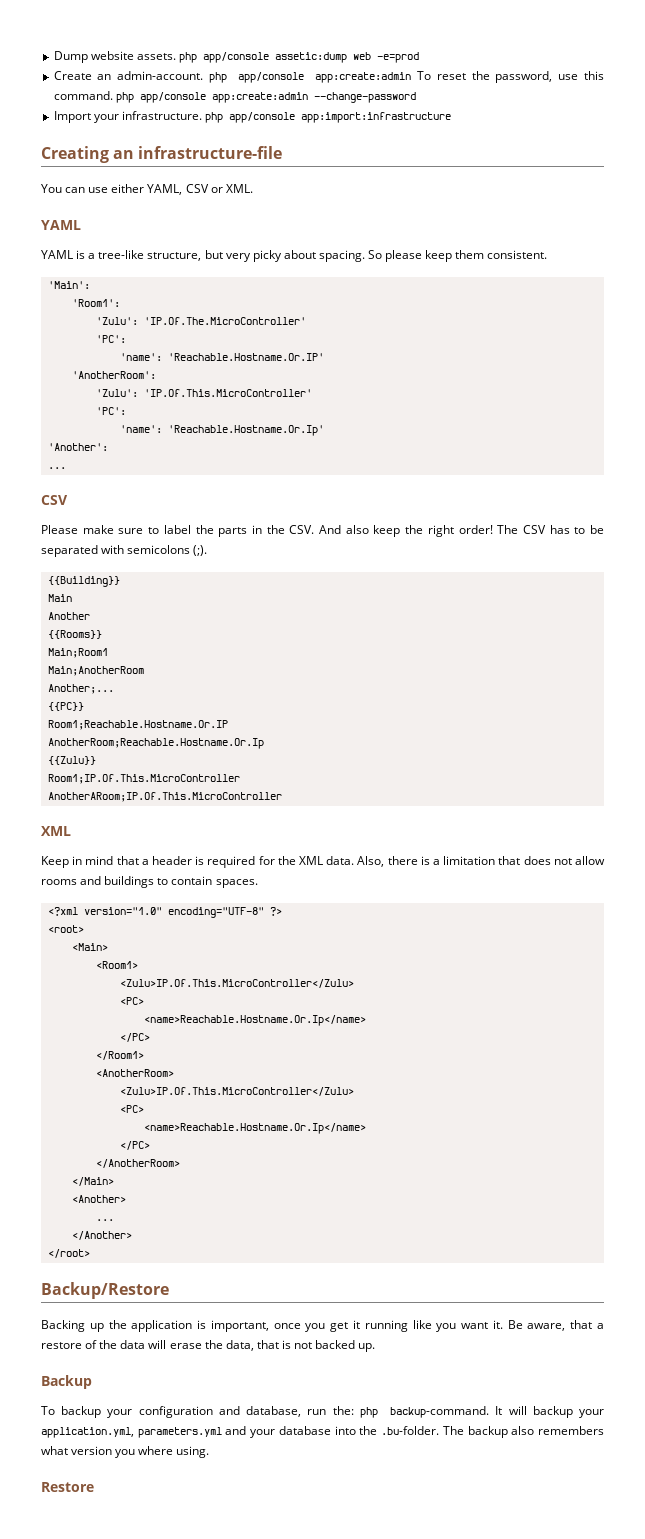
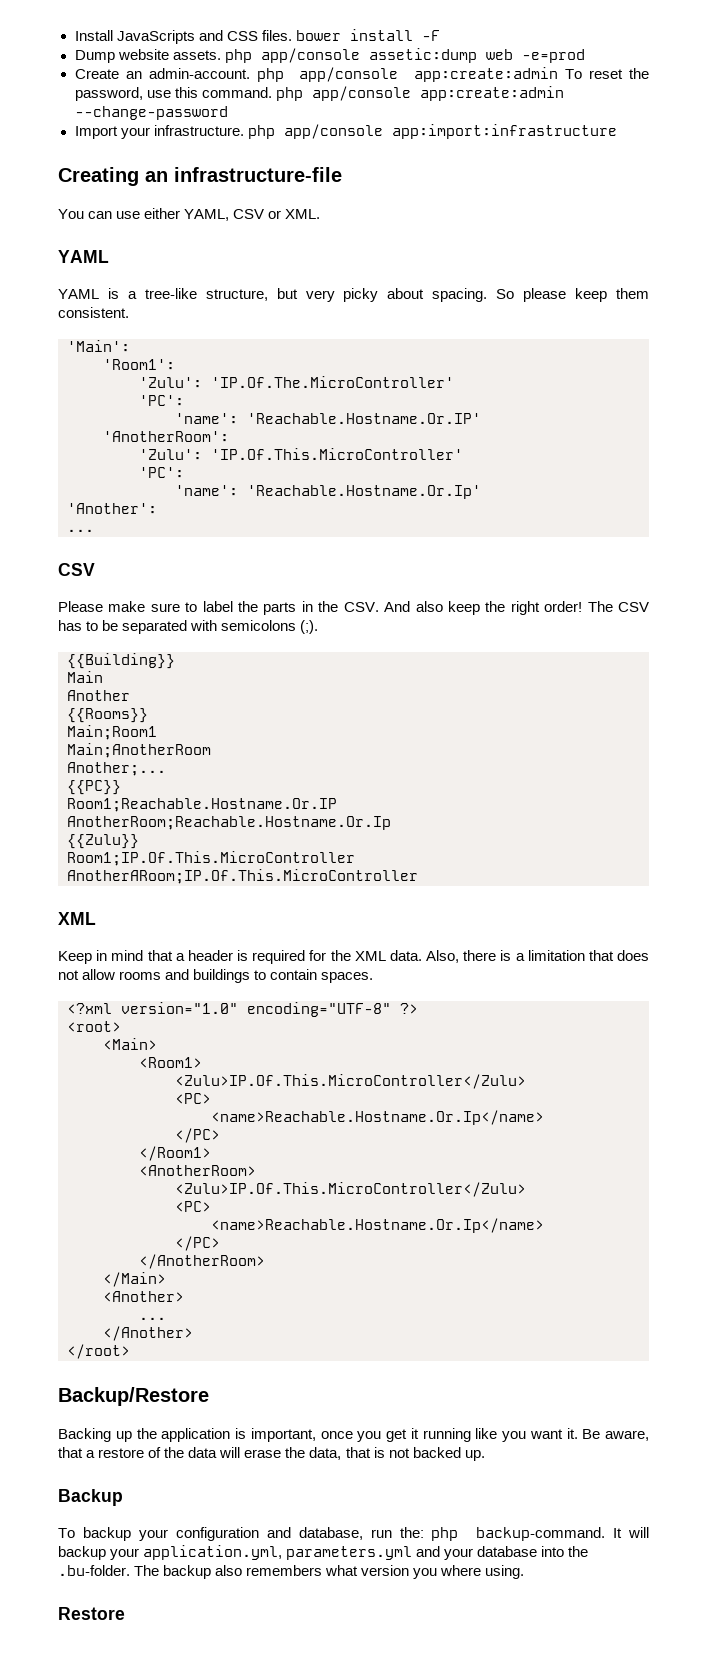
+ Install JavaScripts and CSS files. bower install -F

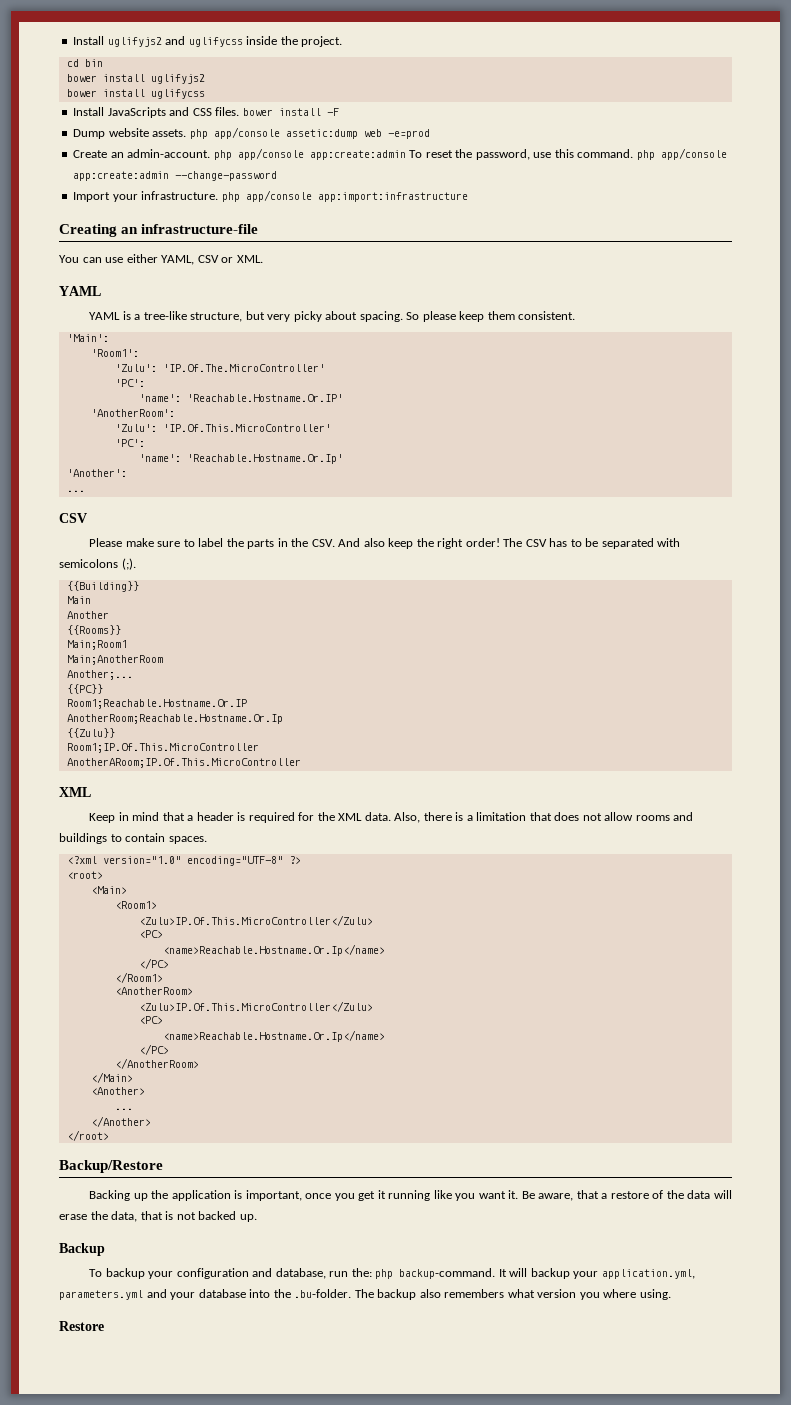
+ Install uglifyjs2 and uglifycss inside the project.
+ cd bin
+ bower install uglifyjs2
+ bower install uglifycss

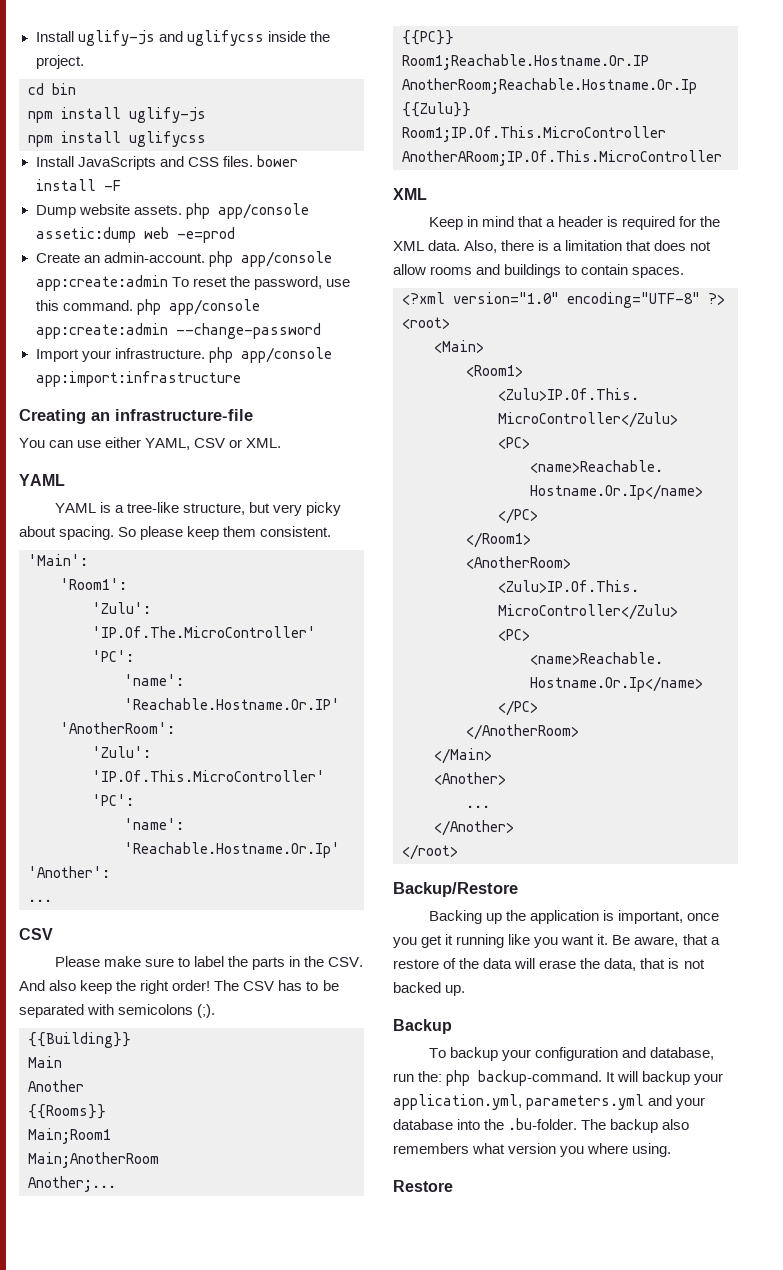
- Install uglifyjs2 and uglifycss inside the project.
+ Install uglify-js and uglifycss inside the project.
- bower install uglifyjs2
- bower install uglifycss
+ npm install uglify-js
+ npm install uglifycss

